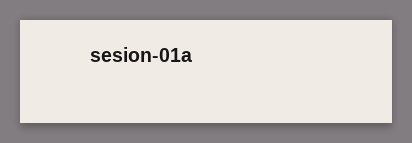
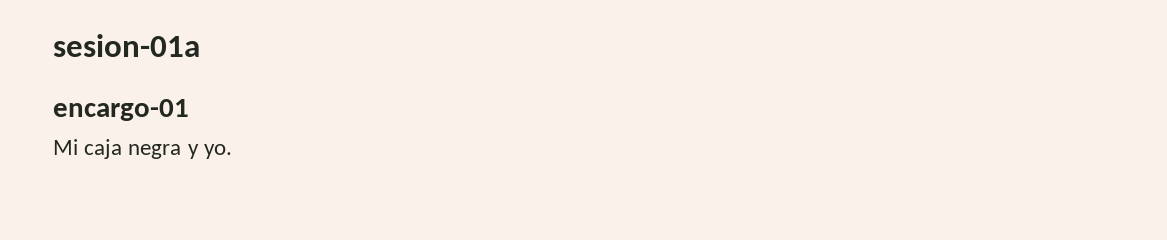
+ encargo-01
+ Mi caja negra y yo.

